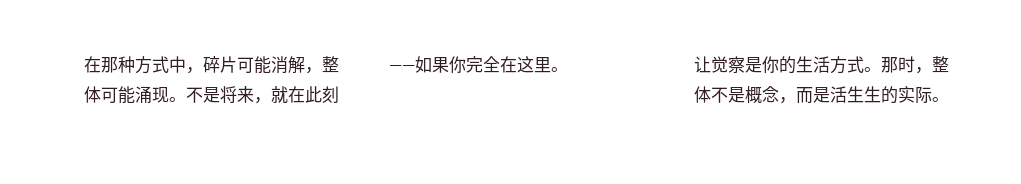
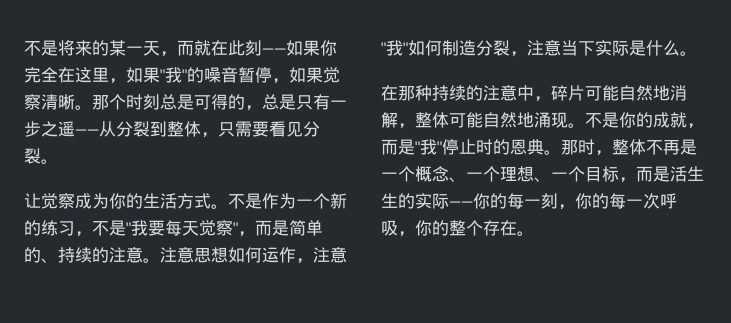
- 在那种方式中，碎片可能消解，整体可能涌现。不是将来，就在此刻——如果你完全在这里。
+ 不是将来的某一天，而就在此刻——如果你完全在这里，如果"我"的噪音暂停，如果觉察清晰。那个时刻总是可得的，总是只有一步之遥——从分裂到整体，只需要看见分裂。
- 让觉察是你的生活方式。
+ 让觉察成为你的生活方式。
- 那时，整体不是概念，而是活生生的实际。
+ 不是作为一个新的练习，不是"我要每天觉察"，而是简单的、持续的注意。注意思想如何运作，注意"我"如何制造分裂，注意当下实际是什么。
+ 在那种持续的注意中，碎片可能自然地消解，整体可能自然地涌现。不是你的成就，而是"我"停止时的恩典。那时，整体不再是一个概念、一个理想、一个目标，而是活生生的实际——你的每一刻，你的每一次呼吸，你的整个存在。

